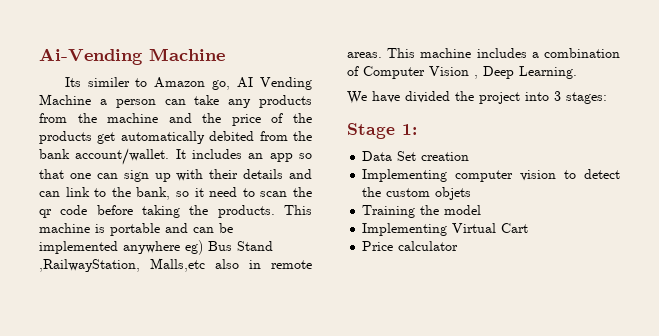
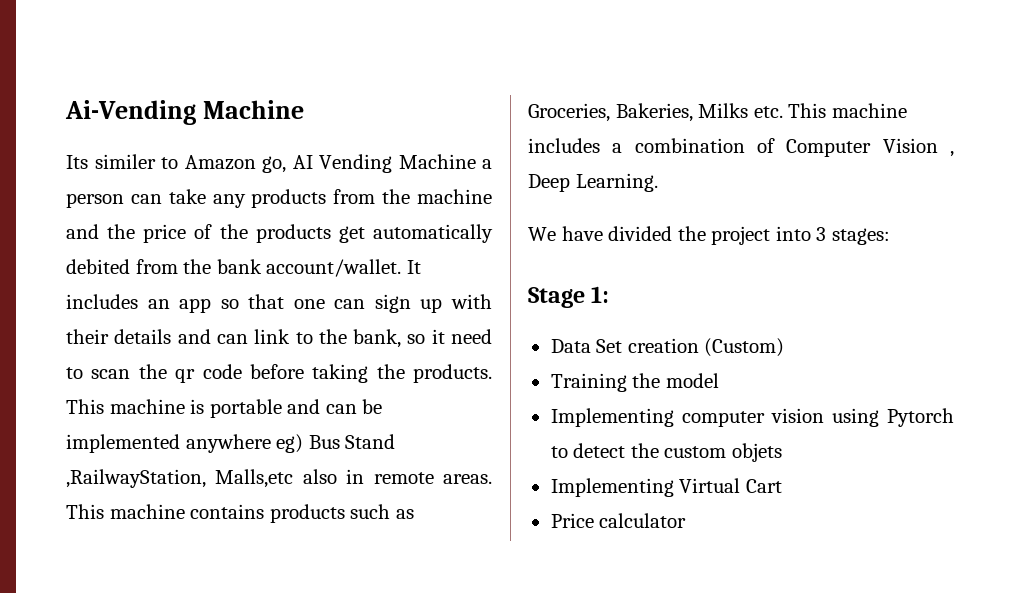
- This machine includes a combination of Computer Vision , Deep Learning.
+ This machine contains products such as Groceries, Bakeries, Milks etc. This machine includes a combination of Computer Vision , Deep Learning.
- Data Set creation
+ Data Set creation (Custom)
+ Training the model
- Implementing computer vision to detect the custom objets
+ Implementing computer vision using Pytorch to detect the custom objets
- Training the model

